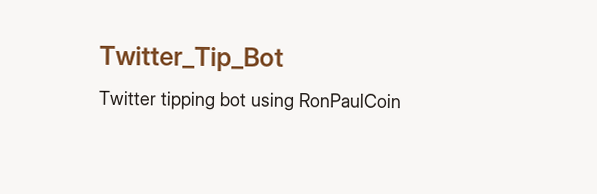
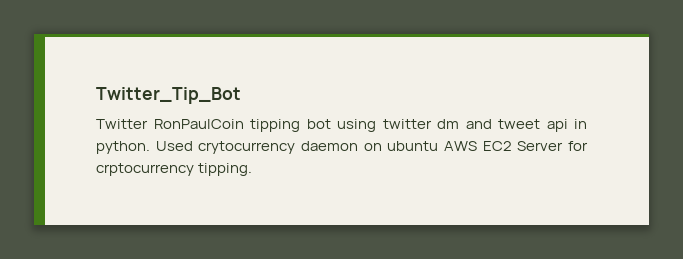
- Twitter tipping bot using RonPaulCoin
+ Twitter RonPaulCoin tipping bot using twitter dm and tweet api in python. Used crytocurrency daemon on ubuntu AWS EC2 Server for crptocurrency tipping.

